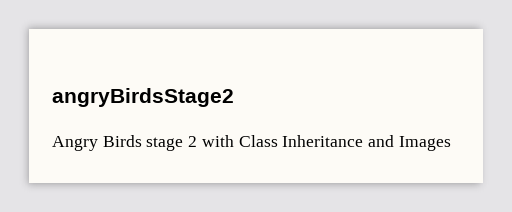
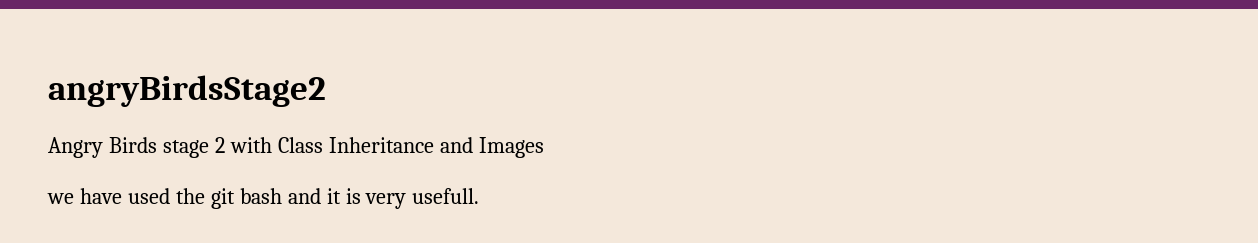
+ we have used the git bash and it is very usefull.

